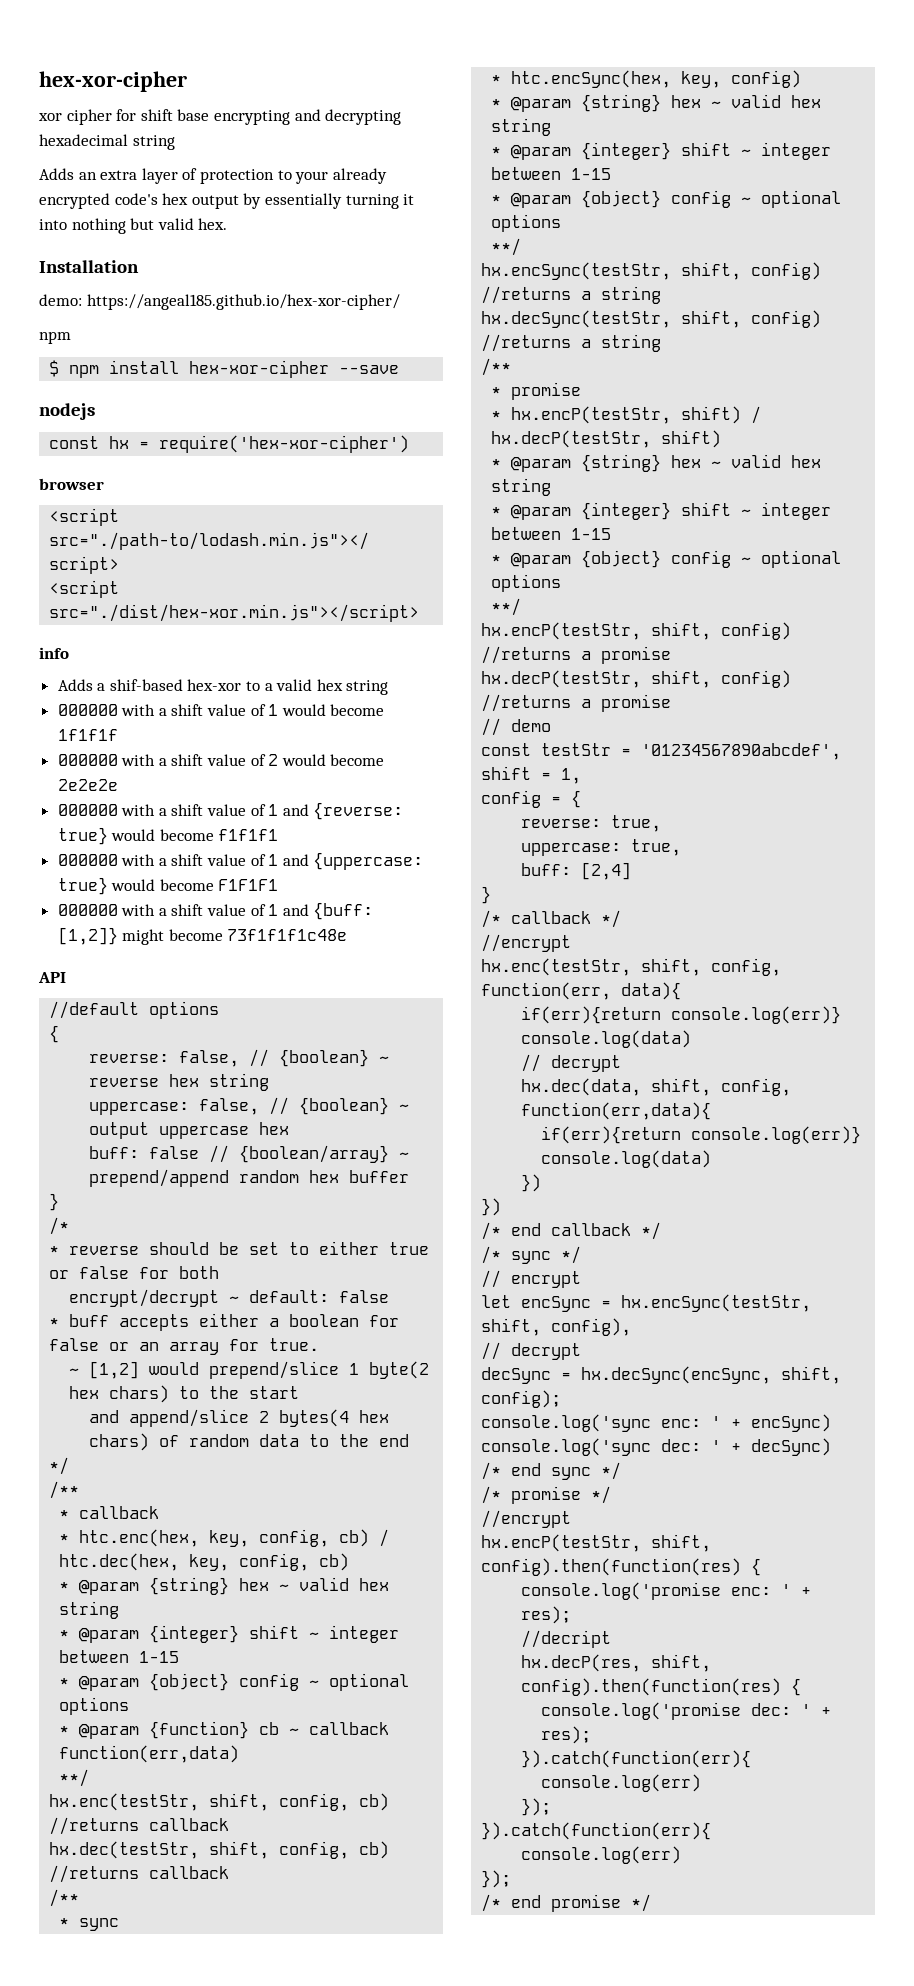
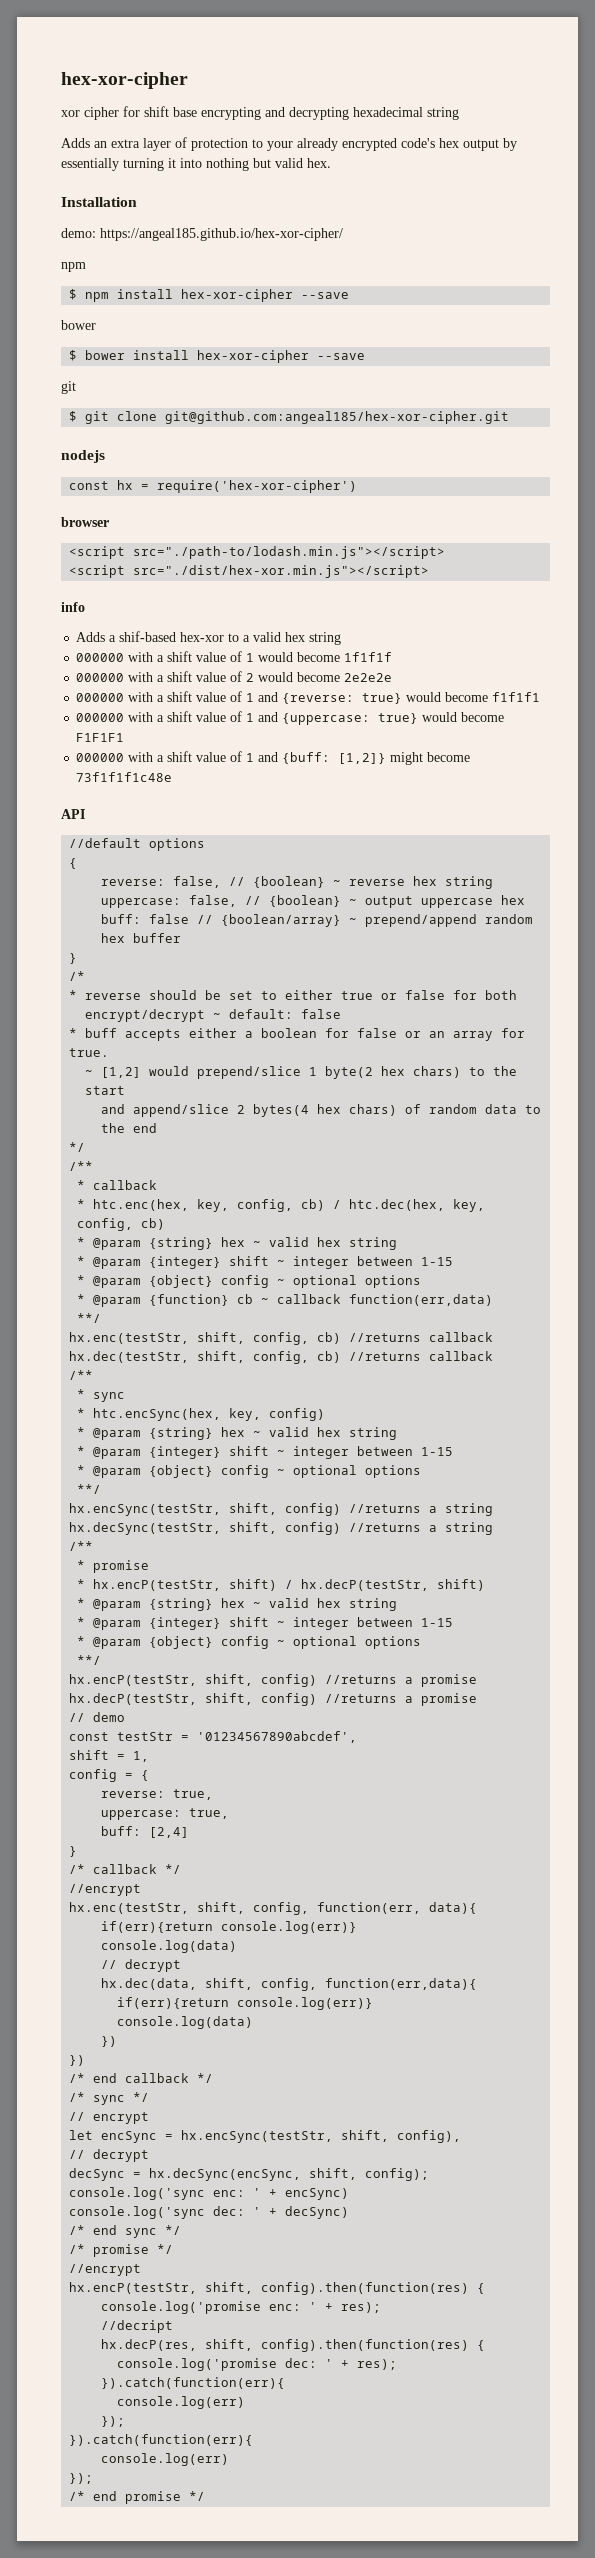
  $ npm install hex-xor-cipher --save
+ bower
+ $ bower install hex-xor-cipher --save
+ git
+ $ git clone git@github.com:angeal185/hex-xor-cipher.git

